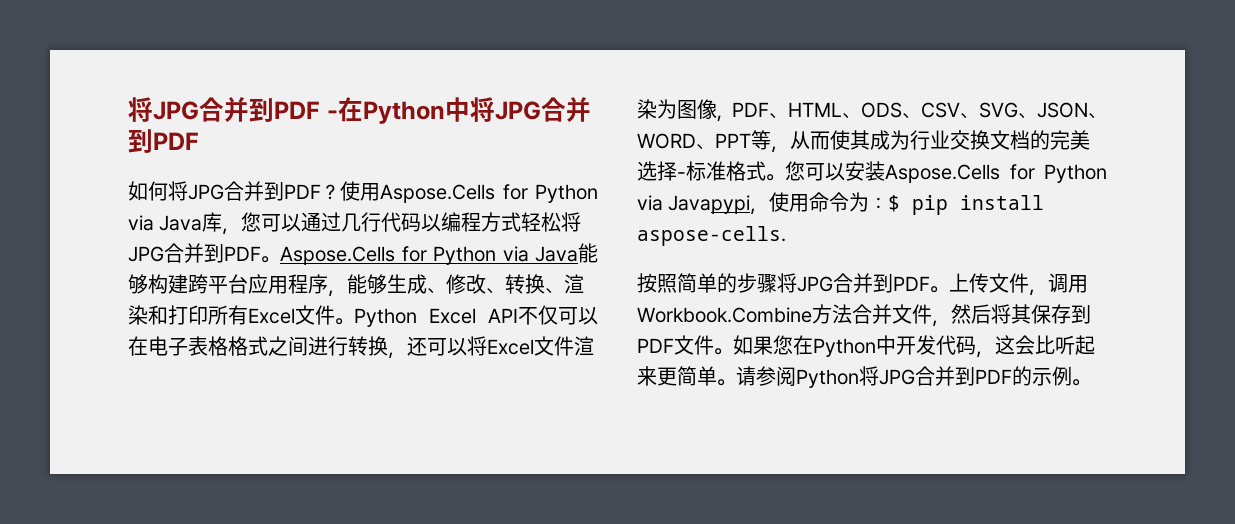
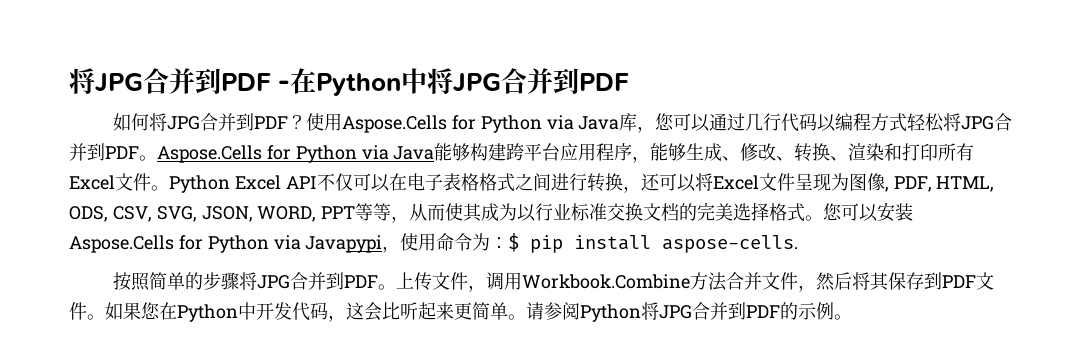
- Python Excel API不仅可以在电子表格格式之间进行转换，还可以将Excel文件渲染为图像, PDF、HTML、ODS、CSV、SVG、JSON、WORD、PPT等，从而使其成为行业交换文档的完美选择-标准格式。
+ Python Excel API不仅可以在电子表格格式之间进行转换，还可以将Excel文件呈现为图像, PDF, HTML, ODS, CSV, SVG, JSON, WORD, PPT等等，从而使其成为以行业标准交换文档的完美选择格式。

